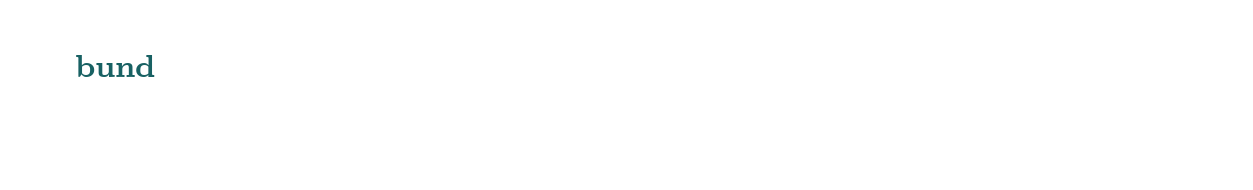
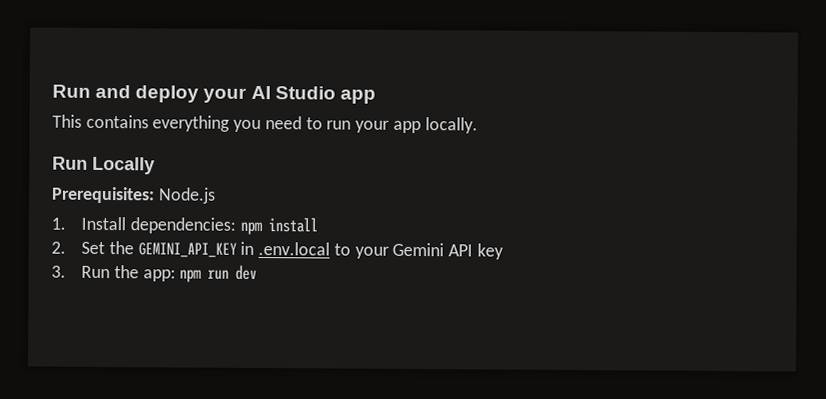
- bund
+ Run and deploy your AI Studio app
+ This contains everything you need to run your app locally.
+ Run Locally
+ Prerequisites: Node.js
+ 1. Install dependencies: npm install
+ 2. Set the GEMINI_API_KEY in .env.local to your Gemini API key
+ 3. Run the app: npm run dev

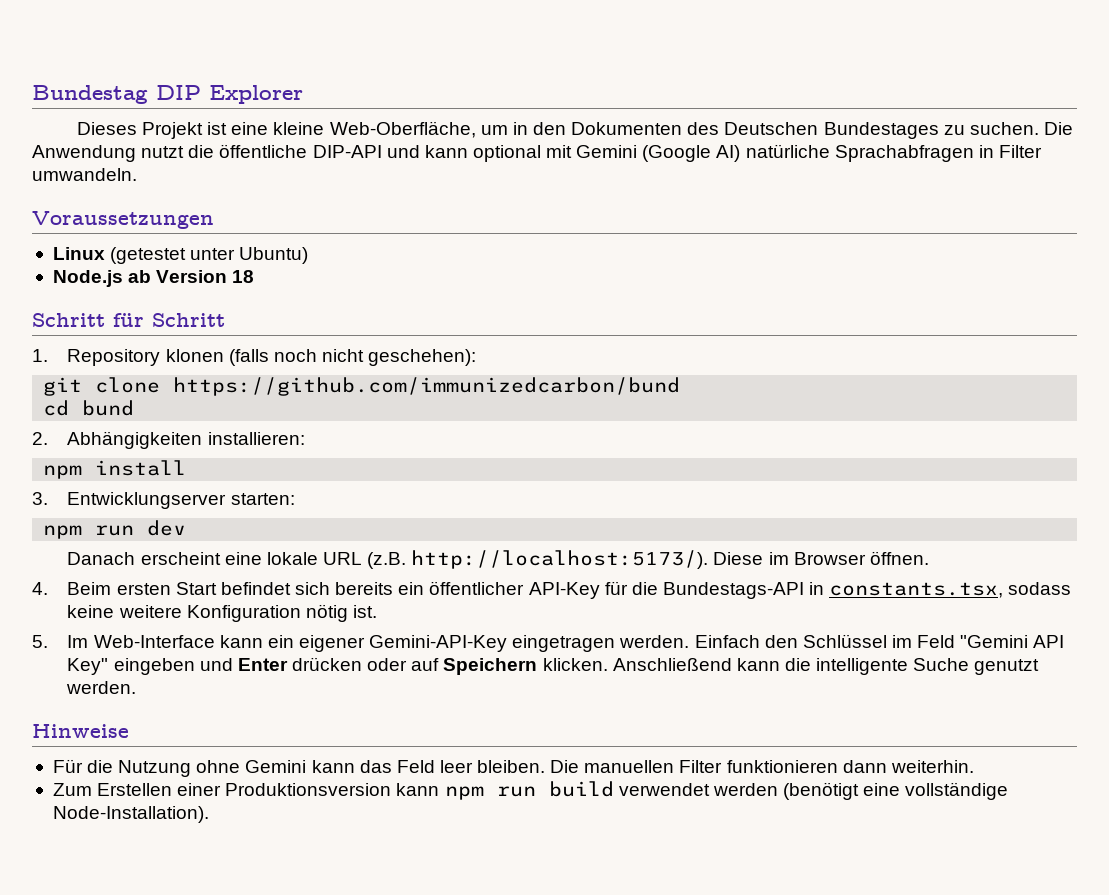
- Run and deploy your AI Studio app
- This contains everything you need to run your app locally.
- Run Locally
- Prerequisites: Node.js
- 1. Install dependencies: npm install
- 2. Set the GEMINI_API_KEY in .env.local to your Gemini API key
- 3. Run the app: npm run dev
+ Bundestag DIP Explorer
+ Dieses Projekt ist eine kleine Web-Oberfläche, um in den Dokumenten des Deutschen Bundestages zu suchen. Die Anwendung nutzt die öffentliche DIP-API und kann optional mit Gemini (Google AI) natürliche Sprachabfragen in Filter umwandeln.
+ Voraussetzungen
+ Linux (getestet unter Ubuntu)
+ Node.js ab Version 18
+ Schritt für Schritt
+ 1. Repository klonen (falls noch nicht geschehen):
+ git clone https://github.com/immunizedcarbon/bund
+ cd bund
+ 2. Abhängigkeiten installieren:
+ npm install
+ 3. Entwicklungserver starten:
+ npm run dev
+ Danach erscheint eine lokale URL (z.B. http://localhost:5173/). Diese im Browser öffnen.
+ 4. Beim ersten Start befindet sich bereits ein öffentlicher API‑Key für die Bundestags‑API in constants.tsx, sodass keine weitere Konfiguration nötig ist.
+ 5. Im Web‑Interface kann ein eigener Gemini‑API‑Key eingetragen werden. Einfach den Schlüssel im Feld "Gemini API Key" eingeben und Enter drücken oder auf Speichern klicken. Anschließend kann die intelligente Suche genutzt werden.
+ Hinweise
+ Für die Nutzung ohne Gemini kann das Feld leer bleiben. Die manuellen Filter funktionieren dann weiterhin.
+ Zum Erstellen einer Produktionsversion kann npm run build verwendet werden (benötigt eine vollständige Node‑Installation).

